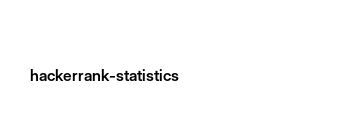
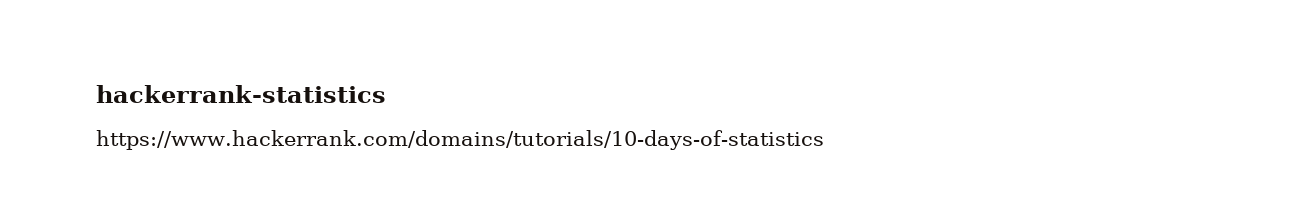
+ https://www.hackerrank.com/domains/tutorials/10-days-of-statistics

